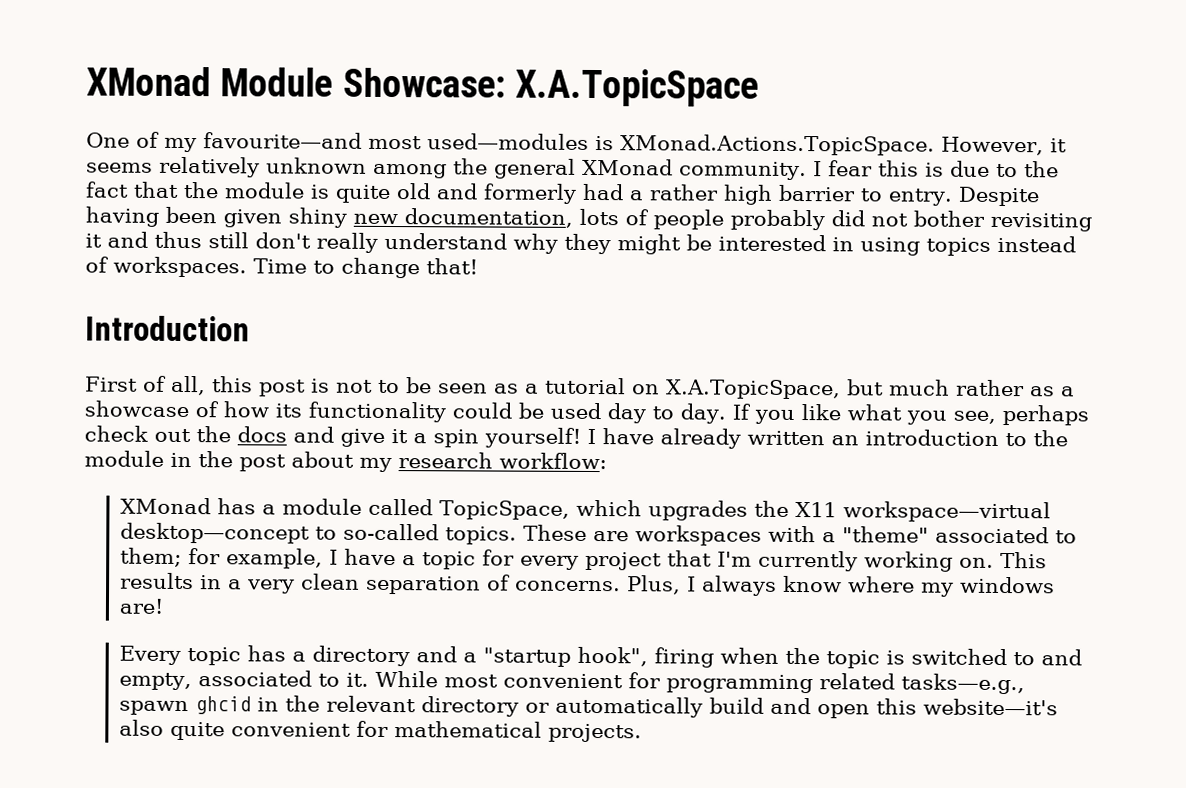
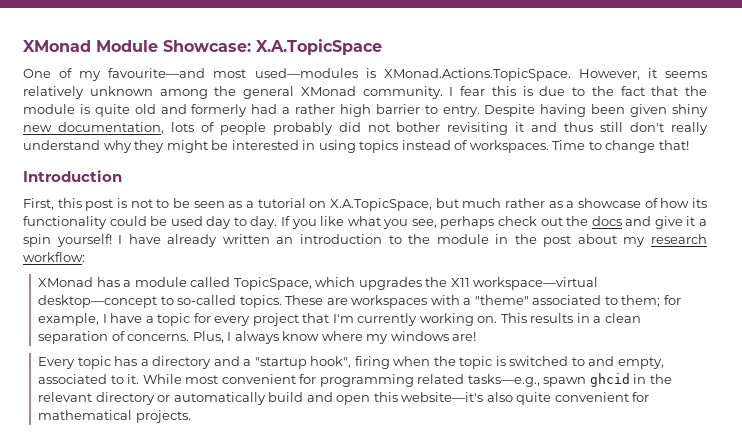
- First of all, this post is not to be seen as a tutorial on X.A.TopicSpace, but much rather as a showcase of how its functionality could be used day to day.
+ First, this post is not to be seen as a tutorial on X.A.TopicSpace, but much rather as a showcase of how its functionality could be used day to day.
- This results in a very clean separation of concerns.
+ This results in a clean separation of concerns.

